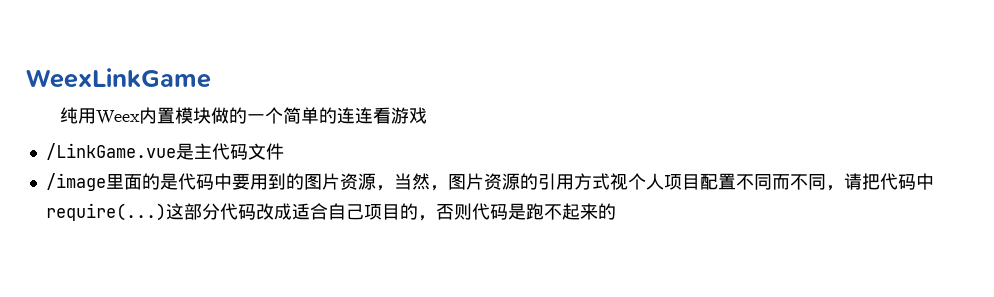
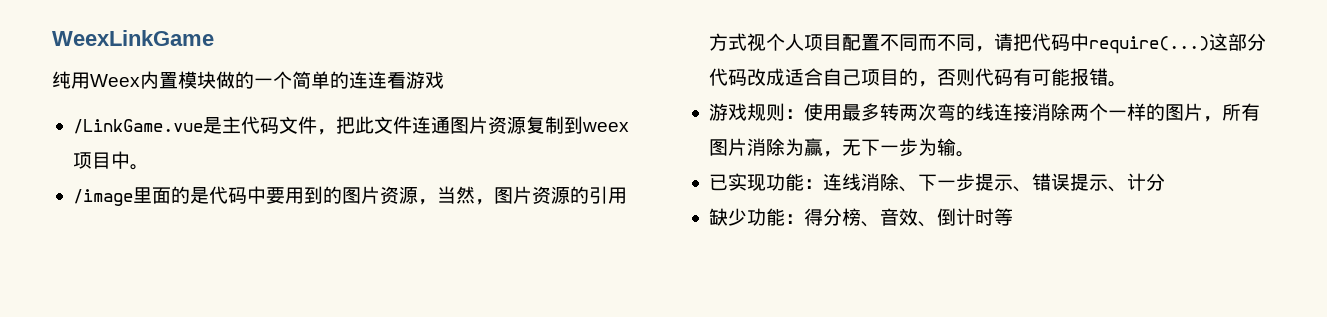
- /LinkGame.vue是主代码文件
+ /LinkGame.vue是主代码文件，把此文件连通图片资源复制到weex项目中。
- 这部分代码改成适合自己项目的，否则代码是跑不起来的
+ 这部分代码改成适合自己项目的，否则代码有可能报错。
+ 游戏规则：使用最多转两次弯的线连接消除两个一样的图片，所有图片消除为赢，无下一步为输。
+ 已实现功能：连线消除、下一步提示、错误提示、计分
+ 缺少功能：得分榜、音效、倒计时等

